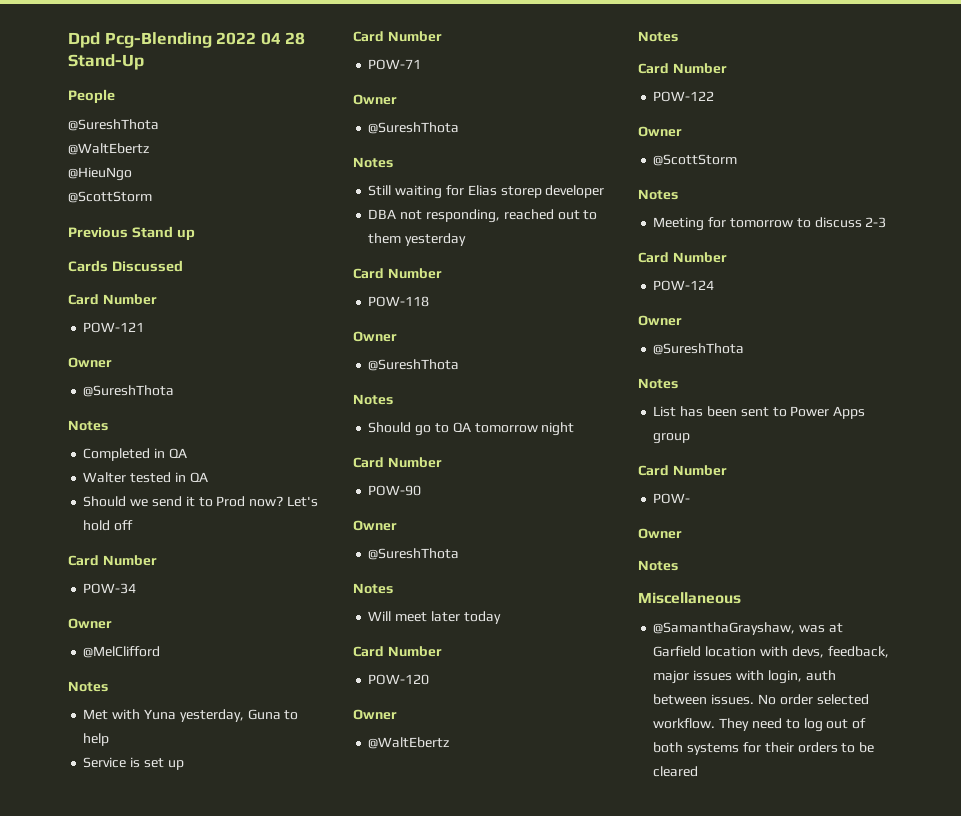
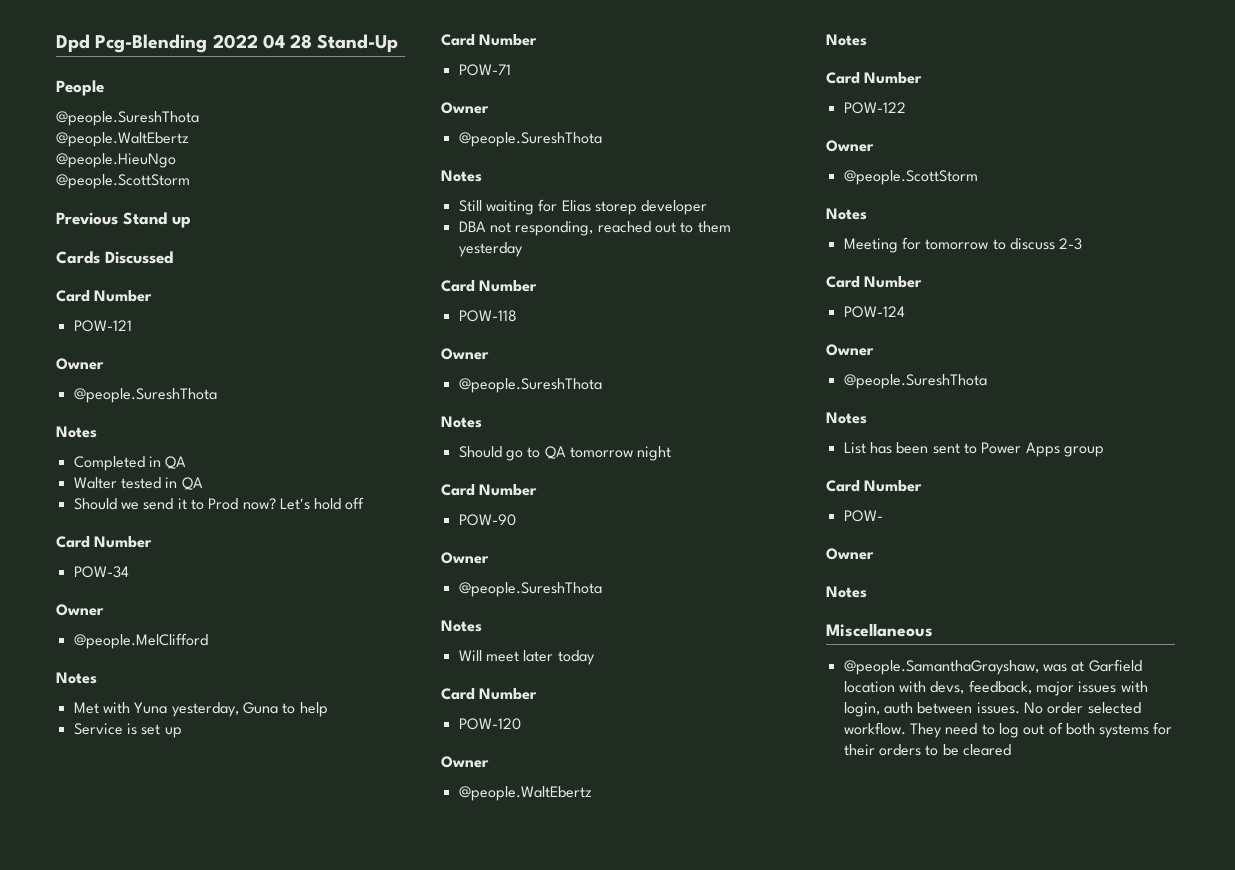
  People
- @SureshThota
- @WaltEbertz
- @HieuNgo
- @ScottStorm
+ @people.SureshThota
+ @people.WaltEbertz
+ @people.HieuNgo
+ @people.ScottStorm
  POW-121
  Owner
- @SureshThota
+ @people.SureshThota
- @MelClifford
+ @people.MelClifford
  POW-71
  Owner
- @SureshThota
+ @people.SureshThota
  POW-118
  Owner
- @SureshThota
+ @people.SureshThota
  POW-90
  Owner
- @SureshThota
+ @people.SureshThota
  POW-120
  Owner
- @WaltEbertz
+ @people.WaltEbertz
  POW-122
  Owner
- @ScottStorm
+ @people.ScottStorm
  POW-124
  Owner
- @SureshThota
+ @people.SureshThota
- @SamanthaGrayshaw, was at Garfield location with devs, feedback, major issues with login, auth between issues.
+ @people.SamanthaGrayshaw, was at Garfield location with devs, feedback, major issues with login, auth between issues.

